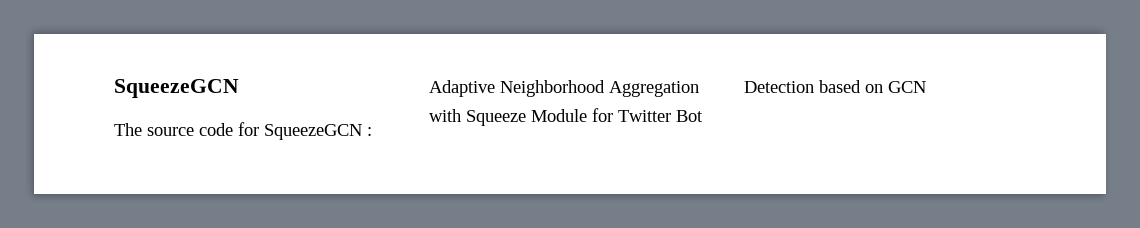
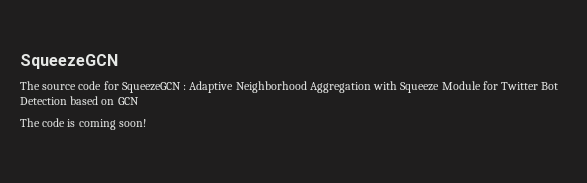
+ The code is coming soon!

